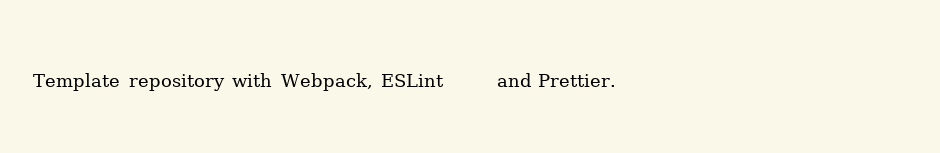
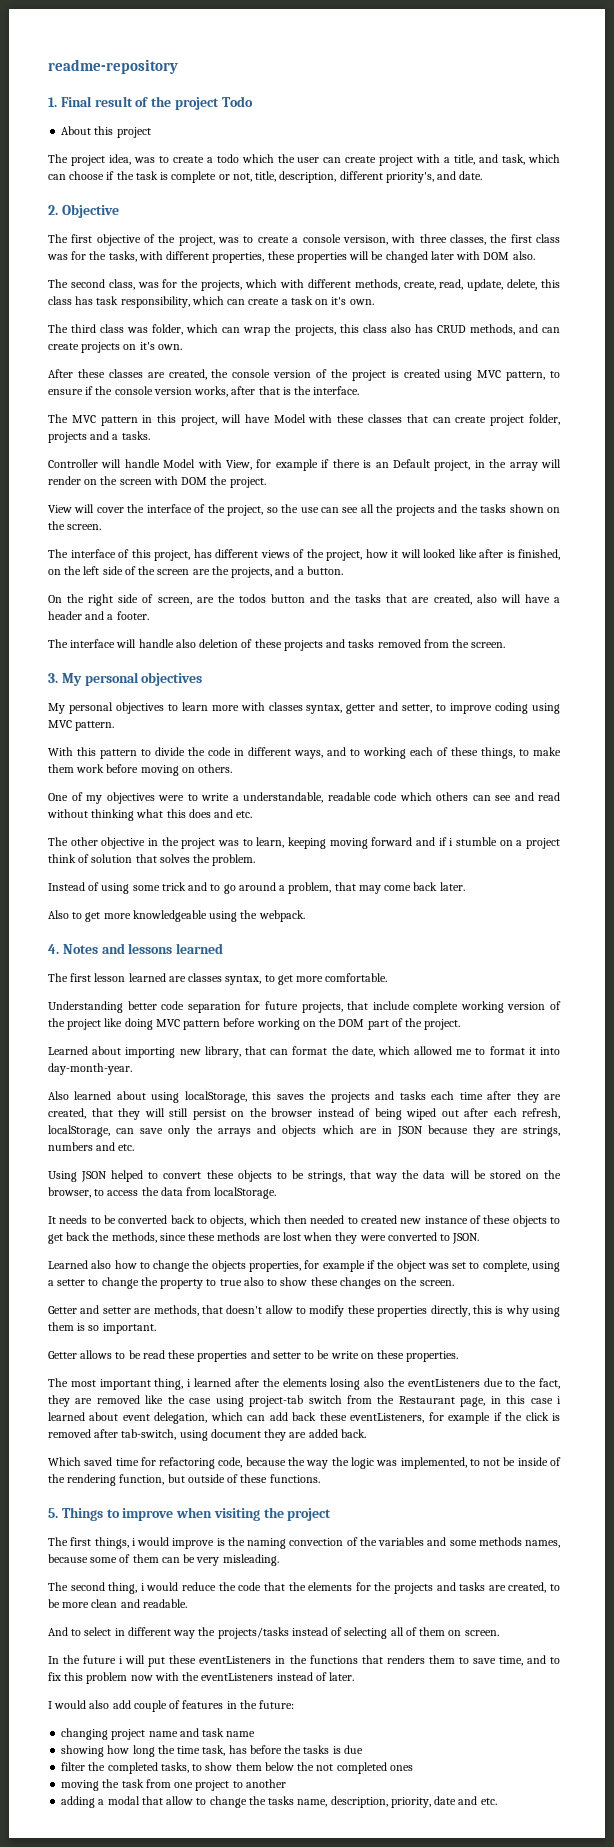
- Template repository with Webpack, ESLint and Prettier.
+ readme-repository
+ 1. Final result of the project Todo
+ About this project
+ The project idea, was to create a todo which the user can create project with a title, and task, which can choose if the task is complete or not, title, description, different priority's, and date.
+ 2. Objective
+ The first objective of the project, was to create a console versison, with three classes, the first class was for the tasks, with different properties, these properties will be changed later with DOM also.
+ The second class, was for the projects, which with different methods, create, read, update, delete, this class has task responsibility, which can create a task on it's own.
+ The third class was folder, which can wrap the projects, this class also has CRUD methods, and can create projects on it's own.
+ After these classes are created, the console version of the project is created using MVC pattern, to ensure if the console version works, after that is the interface.
+ The MVC pattern in this project, will have Model with these classes that can create project folder, projects and a tasks.
+ Controller will handle Model with View, for example if there is an Default project, in the array will render on the screen with DOM the project.
+ View will cover the interface of the project, so the use can see all the projects and the tasks shown on the screen.
+ The interface of this project, has different views of the project, how it will looked like after is finished, on the left side of the screen are the projects, and a button.
+ On the right side of screen, are the todos button and the tasks that are created, also will have a header and a footer.
+ The interface will handle also deletion of these projects and tasks removed from the screen.
+ 3. My personal objectives
+ My personal objectives to learn more with classes syntax, getter and setter, to improve coding using MVC pattern.
+ With this pattern to divide the code in different ways, and to working each of these things, to make them work before moving on others.
+ One of my objectives were to write a understandable, readable code which others can see and read without thinking what this does and etc.
+ The other objective in the project was to learn, keeping moving forward and if i stumble on a project think of solution that solves the problem.
+ Instead of using some trick and to go around a problem, that may come back later.
+ Also to get more knowledgeable using the webpack.
+ 4. Notes and lessons learned
+ The first lesson learned are classes syntax, to get more comfortable.
+ Understanding better code separation for future projects, that include complete working version of the project like doing MVC pattern before working on the DOM part of the project.
+ Learned about importing new library, that can format the date, which allowed me to format it into day-month-year.
+ Also learned about using localStorage, this saves the projects and tasks each time after they are created, that they will still persist on the browser instead of being wiped out after each refresh, localStorage, can save only the arrays and objects which are in JSON because they are strings, numbers and etc.
+ Using JSON helped to convert these objects to be strings, that way the data will be stored on the browser, to access the data from localStorage.
+ It needs to be converted back to objects, which then needed to created new instance of these objects to get back the methods, since these methods are lost when they were converted to JSON.
+ Learned also how to change the objects properties, for example if the object was set to complete, using a setter to change the property to true also to show these changes on the screen.
+ Getter and setter are methods, that doesn't allow to modify these properties directly, this is why using them is so important.
+ Getter allows to be read these properties and setter to be write on these properties.
+ The most important thing, i learned after the elements losing also the eventListeners due to the fact, they are removed like the case using project-tab switch from the Restaurant page, in this case i learned about event delegation, which can add back these eventListeners, for example if the click is removed after tab-switch, using document they are added back.
+ Which saved time for refactoring code, because the way the logic was implemented, to not be inside of the rendering function, but outside of these functions.
+ 5. Things to improve when visiting the project
+ The first things, i would improve is the naming convection of the variables and some methods names, because some of them can be very misleading.
+ The second thing, i would reduce the code that the elements for the projects and tasks are created, to be more clean and readable.
+ And to select in different way the projects/tasks instead of selecting all of them on screen.
+ In the future i will put these eventListeners in the functions that renders them to save time, and to fix this problem now with the eventListeners instead of later.
+ I would also add couple of features in the future:
+ changing project name and task name
+ showing how long the time task, has before the tasks is due
+ filter the completed tasks, to show them below the not completed ones
+ moving the task from one project to another
+ adding a modal that allow to change the tasks name, description, priority, date and etc.

